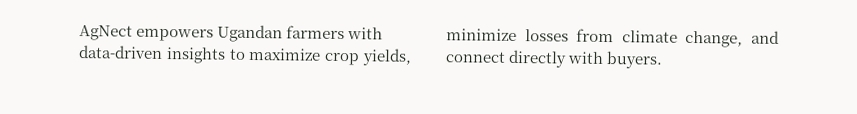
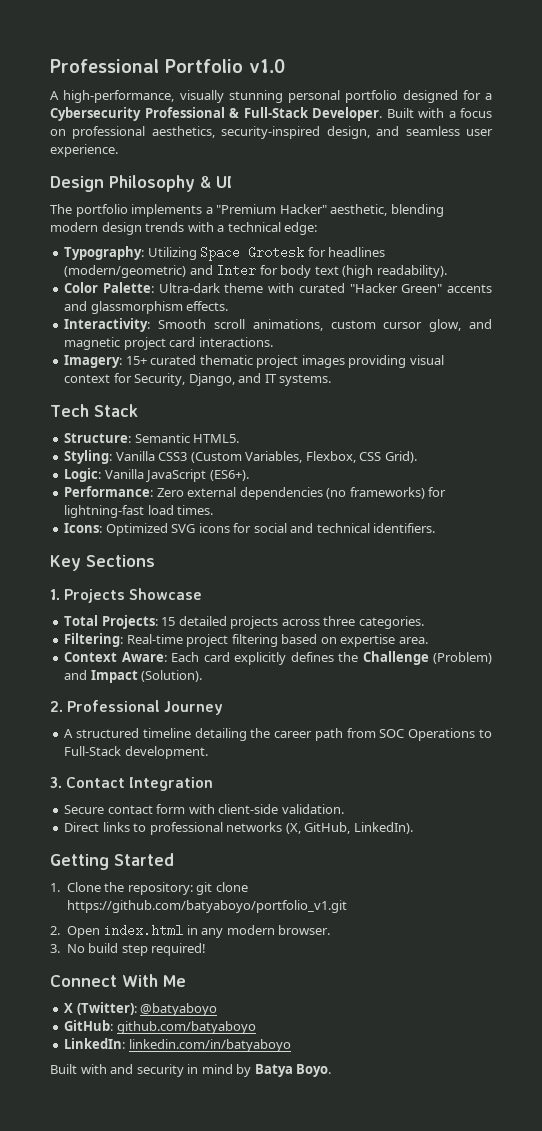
- AgNect empowers Ugandan farmers with data-driven insights to maximize crop yields, minimize losses from climate change, and connect directly with buyers.
+ Professional Portfolio v1.0
+ A high-performance, visually stunning personal portfolio designed for a Cybersecurity Professional & Full-Stack Developer. Built with a focus on professional aesthetics, security-inspired design, and seamless user experience.
+ Design Philosophy & UI
+ The portfolio implements a "Premium Hacker" aesthetic, blending modern design trends with a technical edge:
+ Typography: Utilizing Space Grotesk for headlines (modern/geometric) and Inter for body text (high readability).
+ Color Palette: Ultra-dark theme with curated "Hacker Green" accents and glassmorphism effects.
+ Interactivity: Smooth scroll animations, custom cursor glow, and magnetic project card interactions.
+ Imagery: 15+ curated thematic project images providing visual context for Security, Django, and IT systems.
+ Tech Stack
+ Structure: Semantic HTML5.
+ Styling: Vanilla CSS3 (Custom Variables, Flexbox, CSS Grid).
+ Logic: Vanilla JavaScript (ES6+).
+ Performance: Zero external dependencies (no frameworks) for lightning-fast load times.
+ Icons: Optimized SVG icons for social and technical identifiers.
+ Key Sections
+ 1. Projects Showcase
+ Total Projects: 15 detailed projects across three categories.
+ Filtering: Real-time project filtering based on expertise area.
+ Context Aware: Each card explicitly defines the Challenge (Problem) and Impact (Solution).
+ 2. Professional Journey
+ A structured timeline detailing the career path from SOC Operations to Full-Stack development.
+ 3. Contact Integration
+ Secure contact form with client-side validation.
+ Direct links to professional networks (X, GitHub, LinkedIn).
+ Getting Started
+ 1. Clone the repository: git clone https://github.com/batyaboyo/portfolio_v1.git
+ 2. Open index.html in any modern browser.
+ 3. No build step required!
+ Connect With Me
+ X (Twitter): @batyaboyo
+ GitHub: github.com/batyaboyo
+ LinkedIn: linkedin.com/in/batyaboyo
+ Built with and security in mind by Batya Boyo.

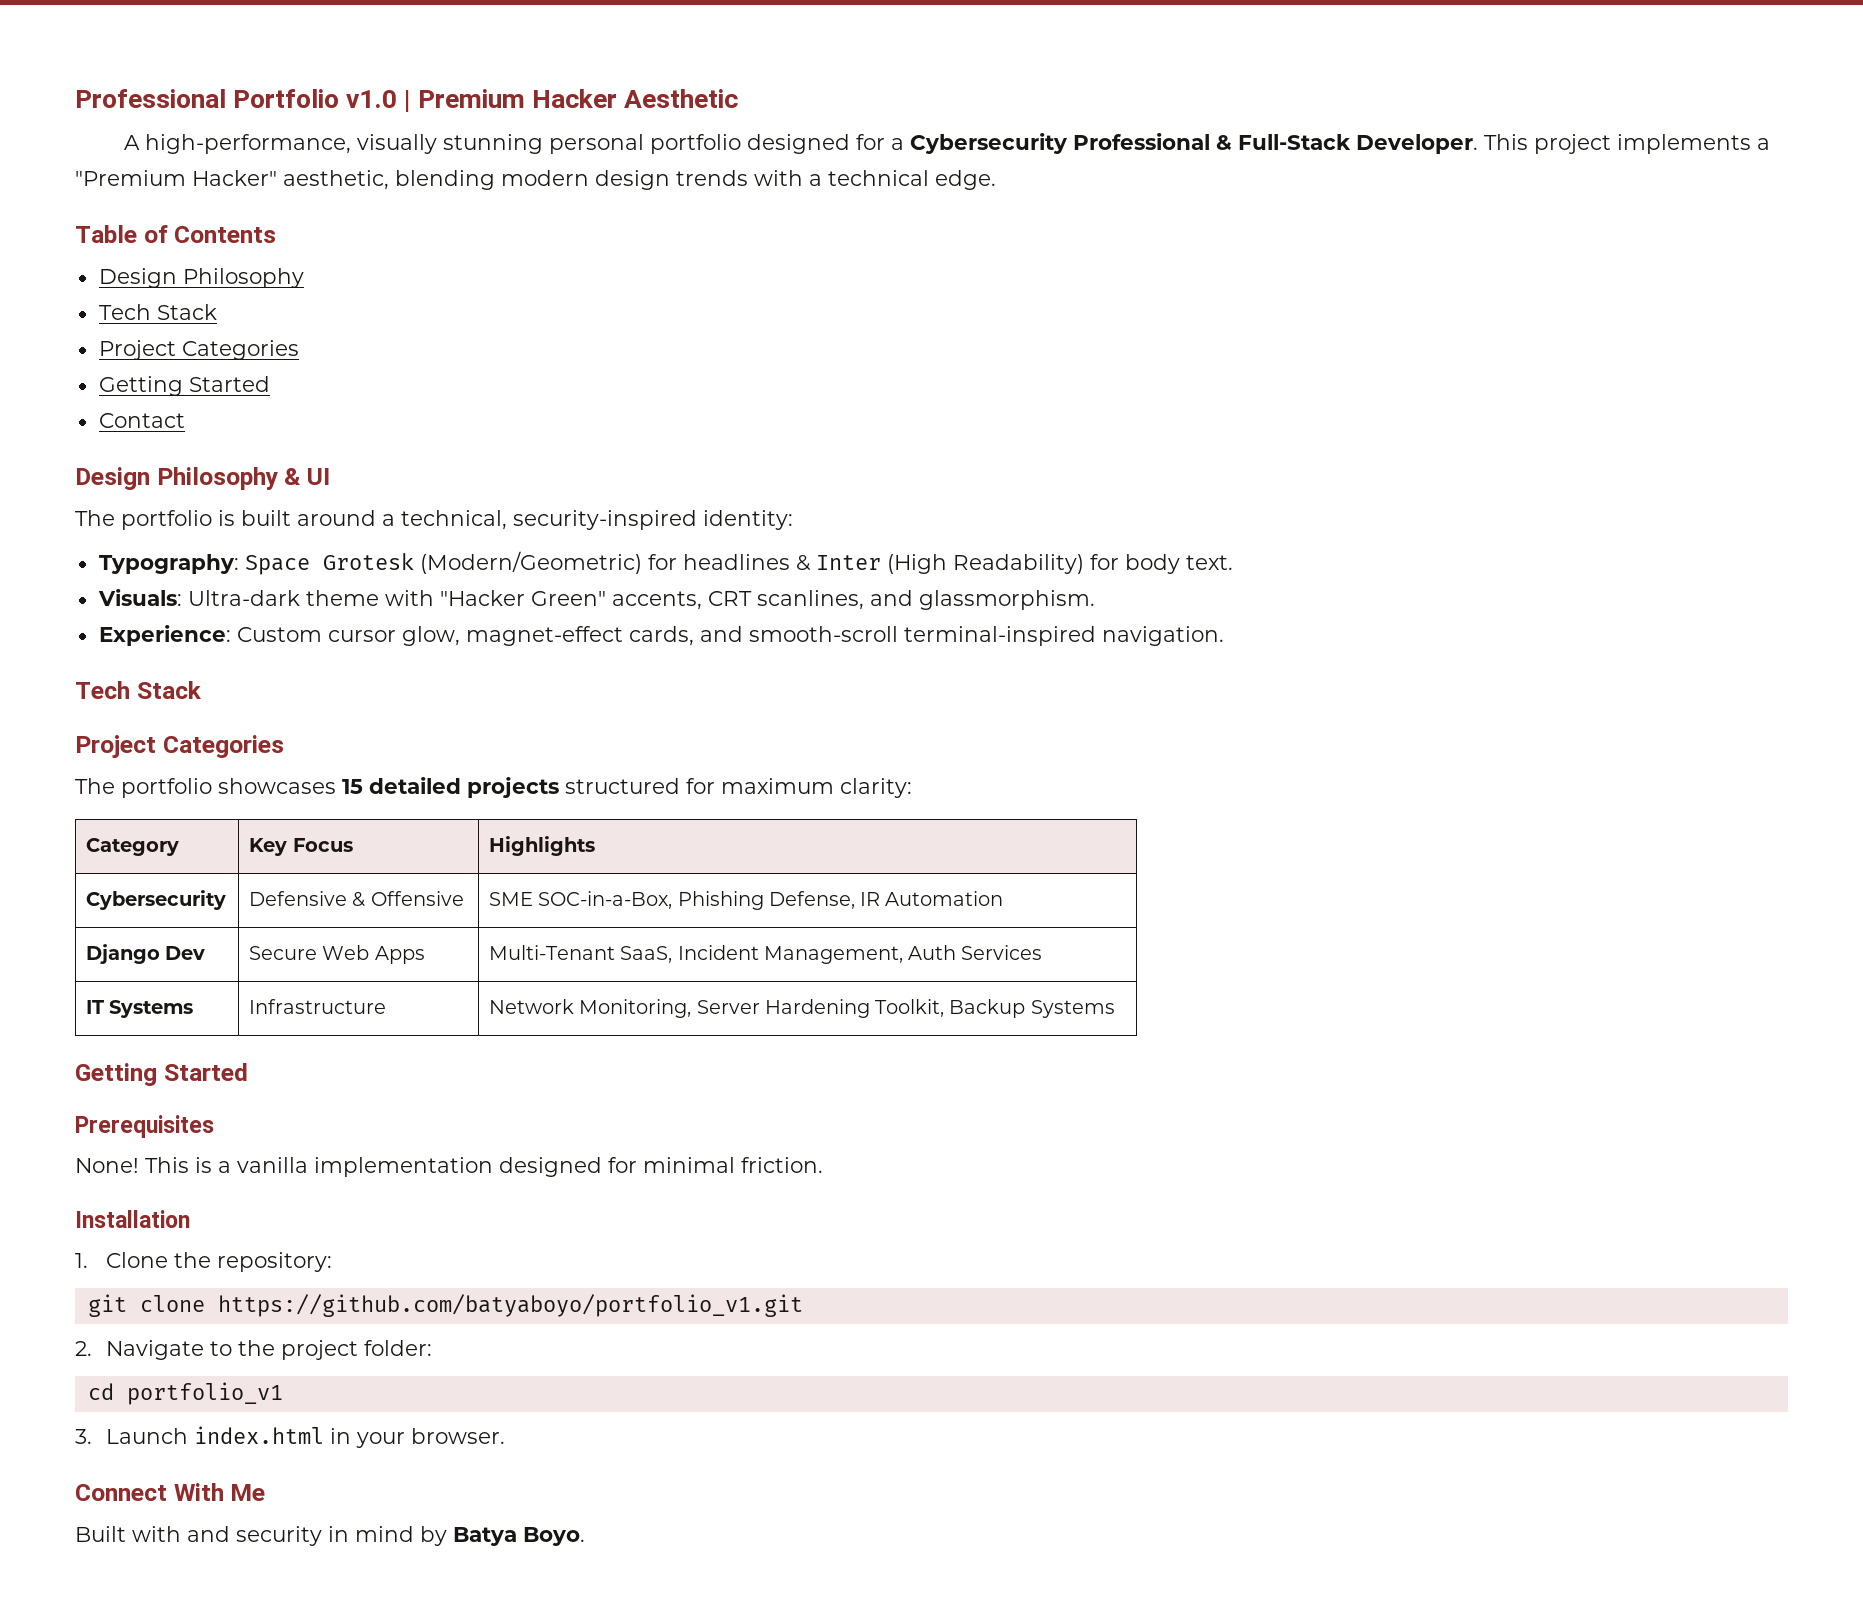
- Professional Portfolio v1.0
+ Professional Portfolio v1.0 | Premium Hacker Aesthetic
- Built with a focus on professional aesthetics, security-inspired design, and seamless user experience.
+ This project implements a "Premium Hacker" aesthetic, blending modern design trends with a technical edge.
+ Table of Contents
+ Design Philosophy
+ Tech Stack
+ Project Categories
+ Getting Started
+ Contact
  Design Philosophy & UI
- The portfolio implements a "Premium Hacker" aesthetic, blending modern design trends with a technical edge:
- Typography: Utilizing Space Grotesk for headlines (modern/geometric) and Inter for body text (high readability).
- Color Palette: Ultra-dark theme with curated "Hacker Green" accents and glassmorphism effects.
- Interactivity: Smooth scroll animations, custom cursor glow, and magnetic project card interactions.
- Imagery: 15+ curated thematic project images providing visual context for Security, Django, and IT systems.
+ The portfolio is built around a technical, security-inspired identity:
+ Typography: Space Grotesk (Modern/Geometric) for headlines & Inter (High Readability) for body text.
+ Visuals: Ultra-dark theme with "Hacker Green" accents, CRT scanlines, and glassmorphism.
+ Experience: Custom cursor glow, magnet-effect cards, and smooth-scroll terminal-inspired navigation.
  Tech Stack
- Structure: Semantic HTML5.
- Styling: Vanilla CSS3 (Custom Variables, Flexbox, CSS Grid).
- Logic: Vanilla JavaScript (ES6+).
- Performance: Zero external dependencies (no frameworks) for lightning-fast load times.
- Icons: Optimized SVG icons for social and technical identifiers.
- Key Sections
- 1. Projects Showcase
- Total Projects: 15 detailed projects across three categories.
- Filtering: Real-time project filtering based on expertise area.
- Context Aware: Each card explicitly defines the Challenge (Problem) and Impact (Solution).
- 2. Professional Journey
- A structured timeline detailing the career path from SOC Operations to Full-Stack development.
- 3. Contact Integration
- Secure contact form with client-side validation.
- Direct links to professional networks (X, GitHub, LinkedIn).
+ Project Categories
+ The portfolio showcases 15 detailed projects structured for maximum clarity:
+ Category | Key Focus | Highlights
+ Cybersecurity | Defensive & Offensive | SME SOC-in-a-Box, Phishing Defense, IR Automation
+ Django Dev | Secure Web Apps | Multi-Tenant SaaS, Incident Management, Auth Services
+ IT Systems | Infrastructure | Network Monitoring, Server Hardening Toolkit, Backup Systems
  Getting Started
+ Prerequisites
+ None! This is a vanilla implementation designed for minimal friction.
+ Installation
- 1. Clone the repository: git clone https://github.com/batyaboyo/portfolio_v1.git
+ 1. Clone the repository:
+ git clone https://github.com/batyaboyo/portfolio_v1.git
- 2. Open index.html in any modern browser.
- 3. No build step required!
+ 2. Navigate to the project folder:
+ cd portfolio_v1
+ 3. Launch index.html in your browser.
  Connect With Me
- X (Twitter): @batyaboyo
- GitHub: github.com/batyaboyo
- LinkedIn: linkedin.com/in/batyaboyo

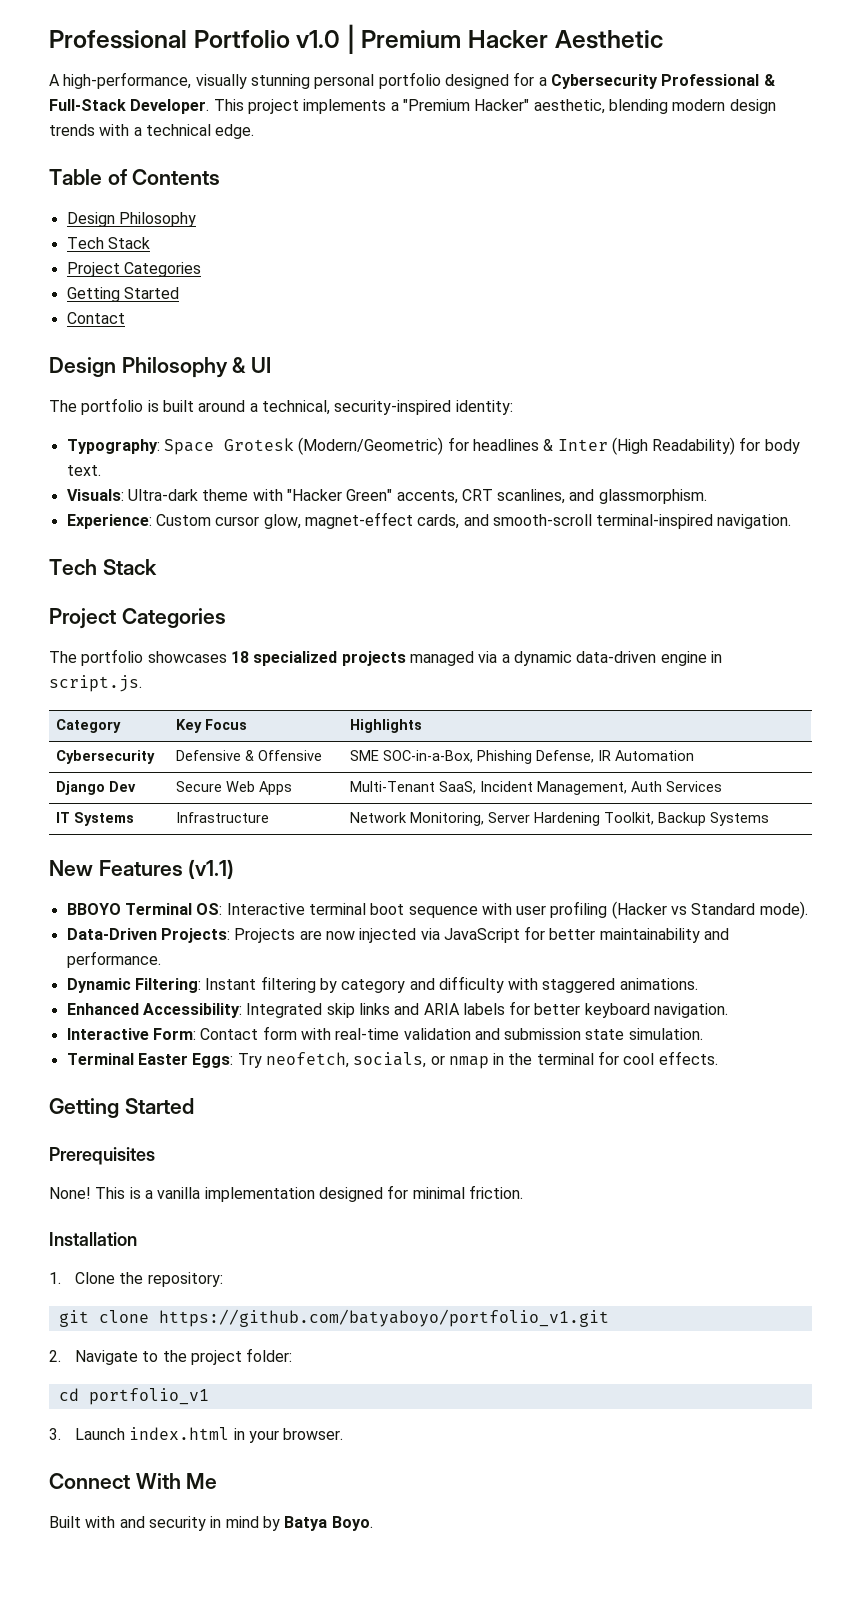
- The portfolio showcases 15 detailed projects structured for maximum clarity:
+ The portfolio showcases 18 specialized projects managed via a dynamic data-driven engine in script.js.
+ New Features (v1.1)
+ BBOYO Terminal OS: Interactive terminal boot sequence with user profiling (Hacker vs Standard mode).
+ Data-Driven Projects: Projects are now injected via JavaScript for better maintainability and performance.
+ Dynamic Filtering: Instant filtering by category and difficulty with staggered animations.
+ Enhanced Accessibility: Integrated skip links and ARIA labels for better keyboard navigation.
+ Interactive Form: Contact form with real-time validation and submission state simulation.
+ Terminal Easter Eggs: Try neofetch, socials, or nmap in the terminal for cool effects.

